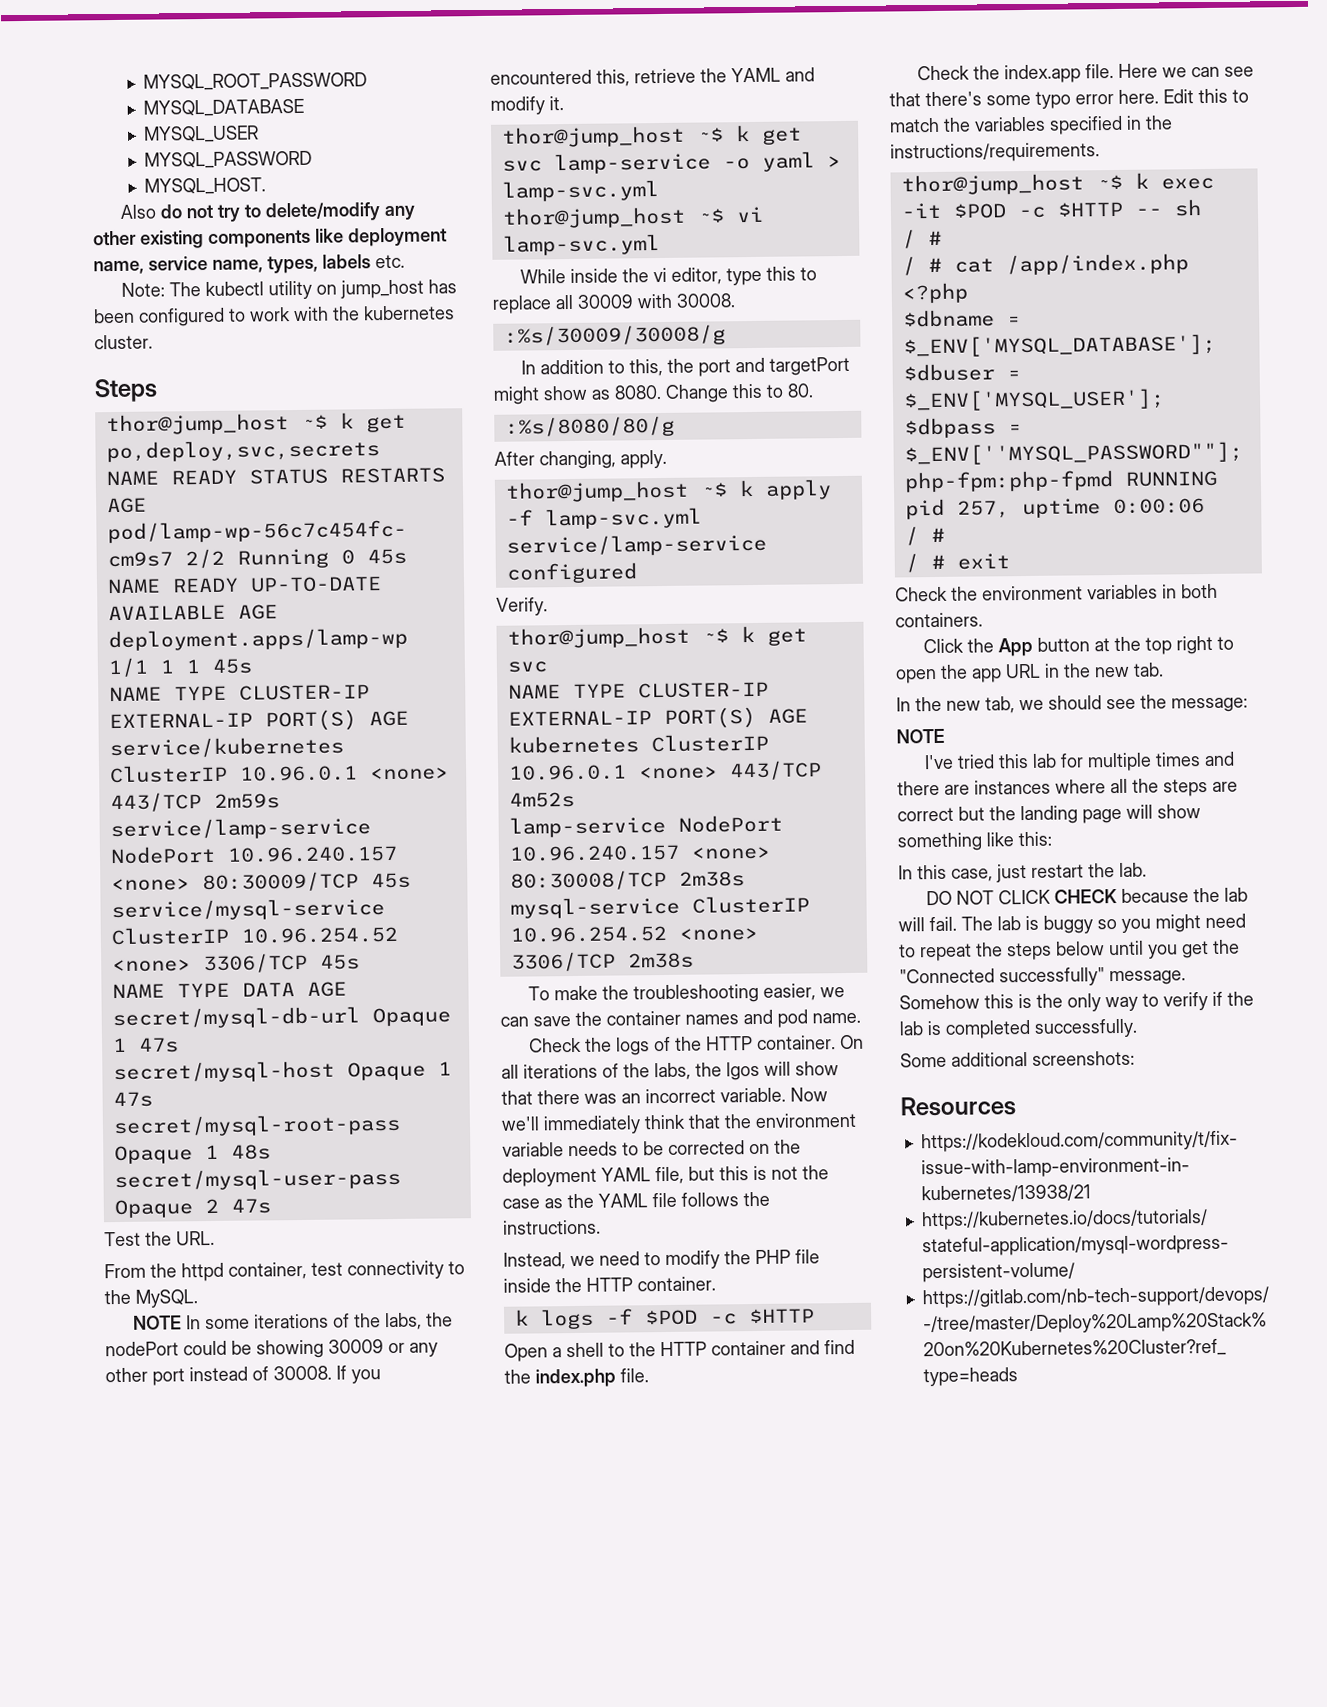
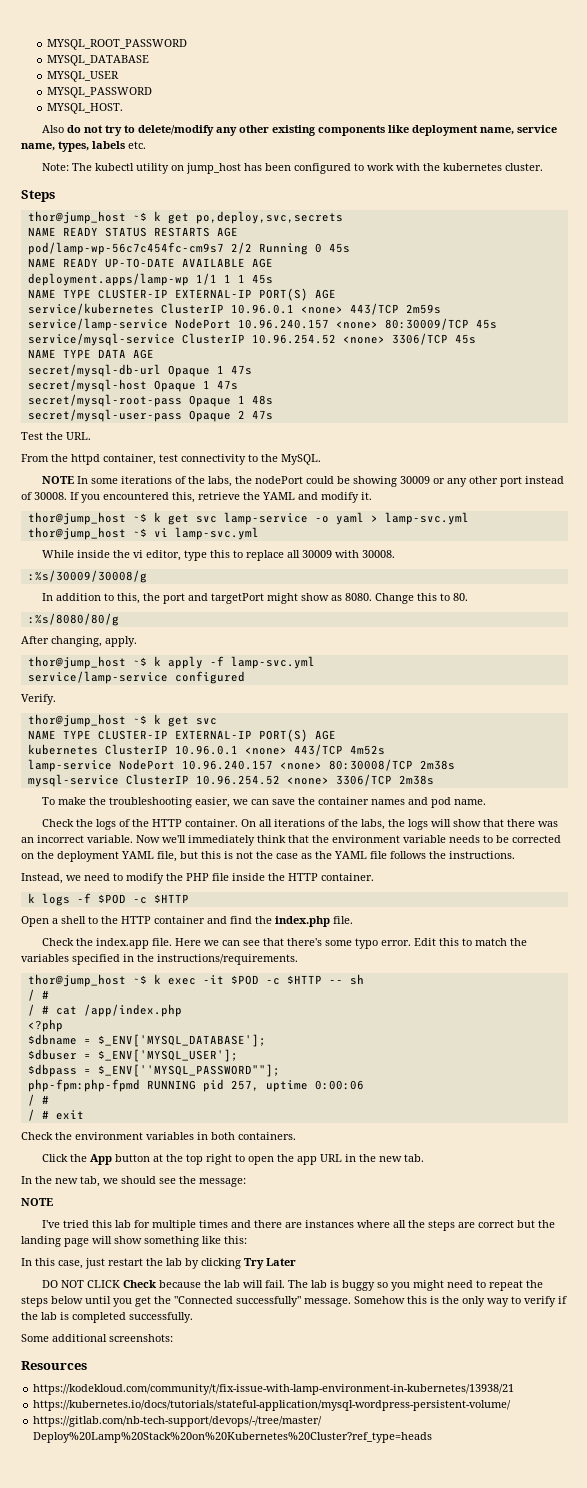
- On all iterations of the labs, the lgos will show that there was an incorrect variable.
+ On all iterations of the labs, the logs will show that there was an incorrect variable.
- Here we can see that there's some typo error here.
+ Here we can see that there's some typo error.
- In this case, just restart the lab.
+ In this case, just restart the lab by clicking Try Later
- DO NOT CLICK CHECK because the lab will fail.
+ DO NOT CLICK Check because the lab will fail.

